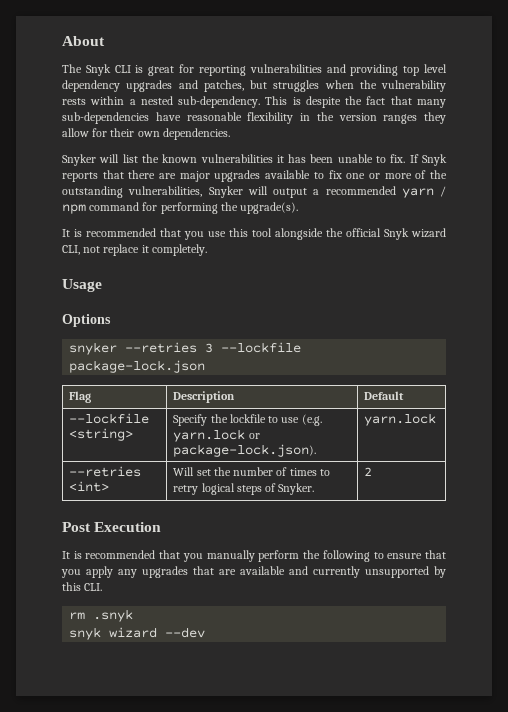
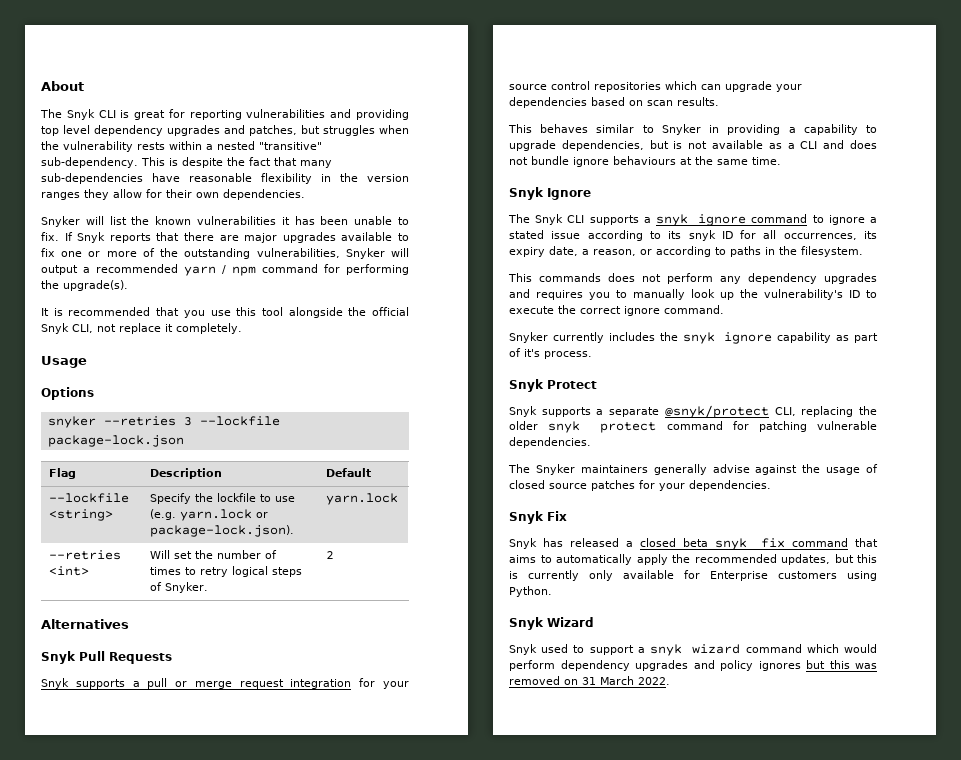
- The Snyk CLI is great for reporting vulnerabilities and providing top level dependency upgrades and patches, but struggles when the vulnerability rests within a nested sub-dependency.
+ The Snyk CLI is great for reporting vulnerabilities and providing top level dependency upgrades and patches, but struggles when the vulnerability rests within a nested "transitive" sub-dependency.
- It is recommended that you use this tool alongside the official Snyk wizard CLI, not replace it completely.
+ It is recommended that you use this tool alongside the official Snyk CLI, not replace it completely.
- Post Execution
- It is recommended that you manually perform the following to ensure that you apply any upgrades that are available and currently unsupported by this CLI.
- rm .snyk
- snyk wizard --dev
+ Alternatives
+ Snyk Pull Requests
+ Snyk supports a pull or merge request integration for your source control repositories which can upgrade your dependencies based on scan results.
+ This behaves similar to Snyker in providing a capability to upgrade dependencies, but is not available as a CLI and does not bundle ignore behaviours at the same time.
+ Snyk Ignore
+ The Snyk CLI supports a snyk ignore command to ignore a stated issue according to its snyk ID for all occurrences, its expiry date, a reason, or according to paths in the filesystem.
+ This commands does not perform any dependency upgrades and requires you to manually look up the vulnerability's ID to execute the correct ignore command.
+ Snyker currently includes the snyk ignore capability as part of it's process.
+ Snyk Protect
+ Snyk supports a separate @snyk/protect CLI, replacing the older snyk protect command for patching vulnerable dependencies.
+ The Snyker maintainers generally advise against the usage of closed source patches for your dependencies.
+ Snyk Fix
+ Snyk has released a closed beta snyk fix command that aims to automatically apply the recommended updates, but this is currently only available for Enterprise customers using Python.
+ Snyk Wizard
+ Snyk used to support a snyk wizard command which would perform dependency upgrades and policy ignores but this was removed on 31 March 2022.

